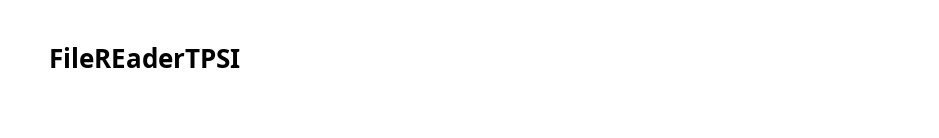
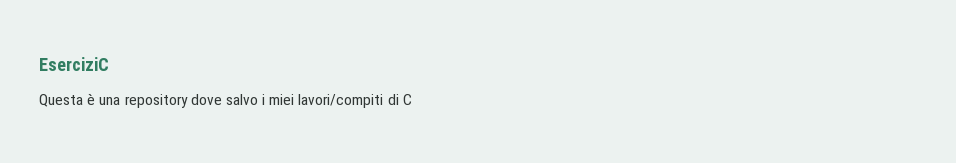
- FileREaderTPSI
+ EserciziC
+ Questa è una repository dove salvo i miei lavori/compiti di C

